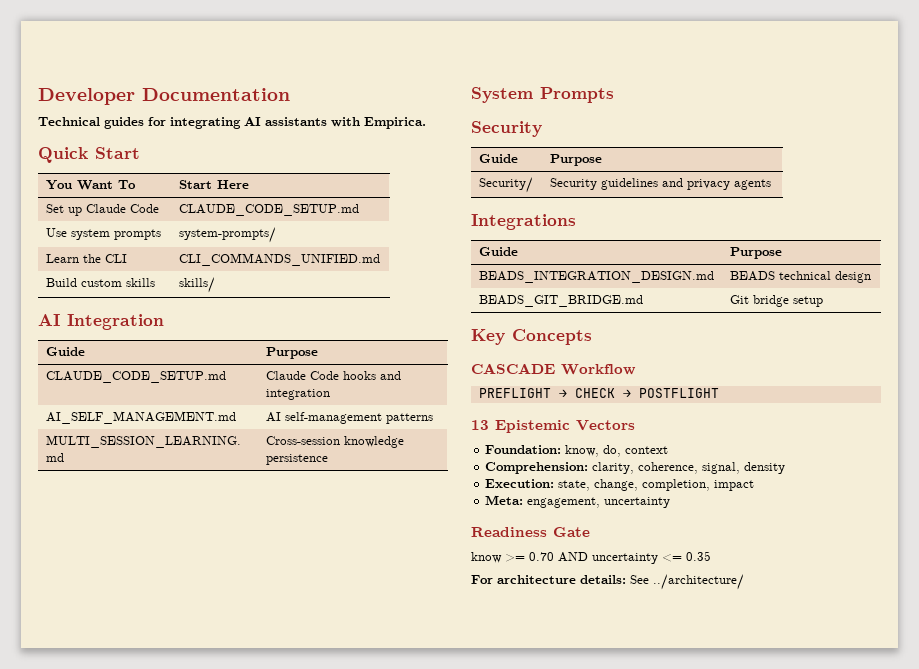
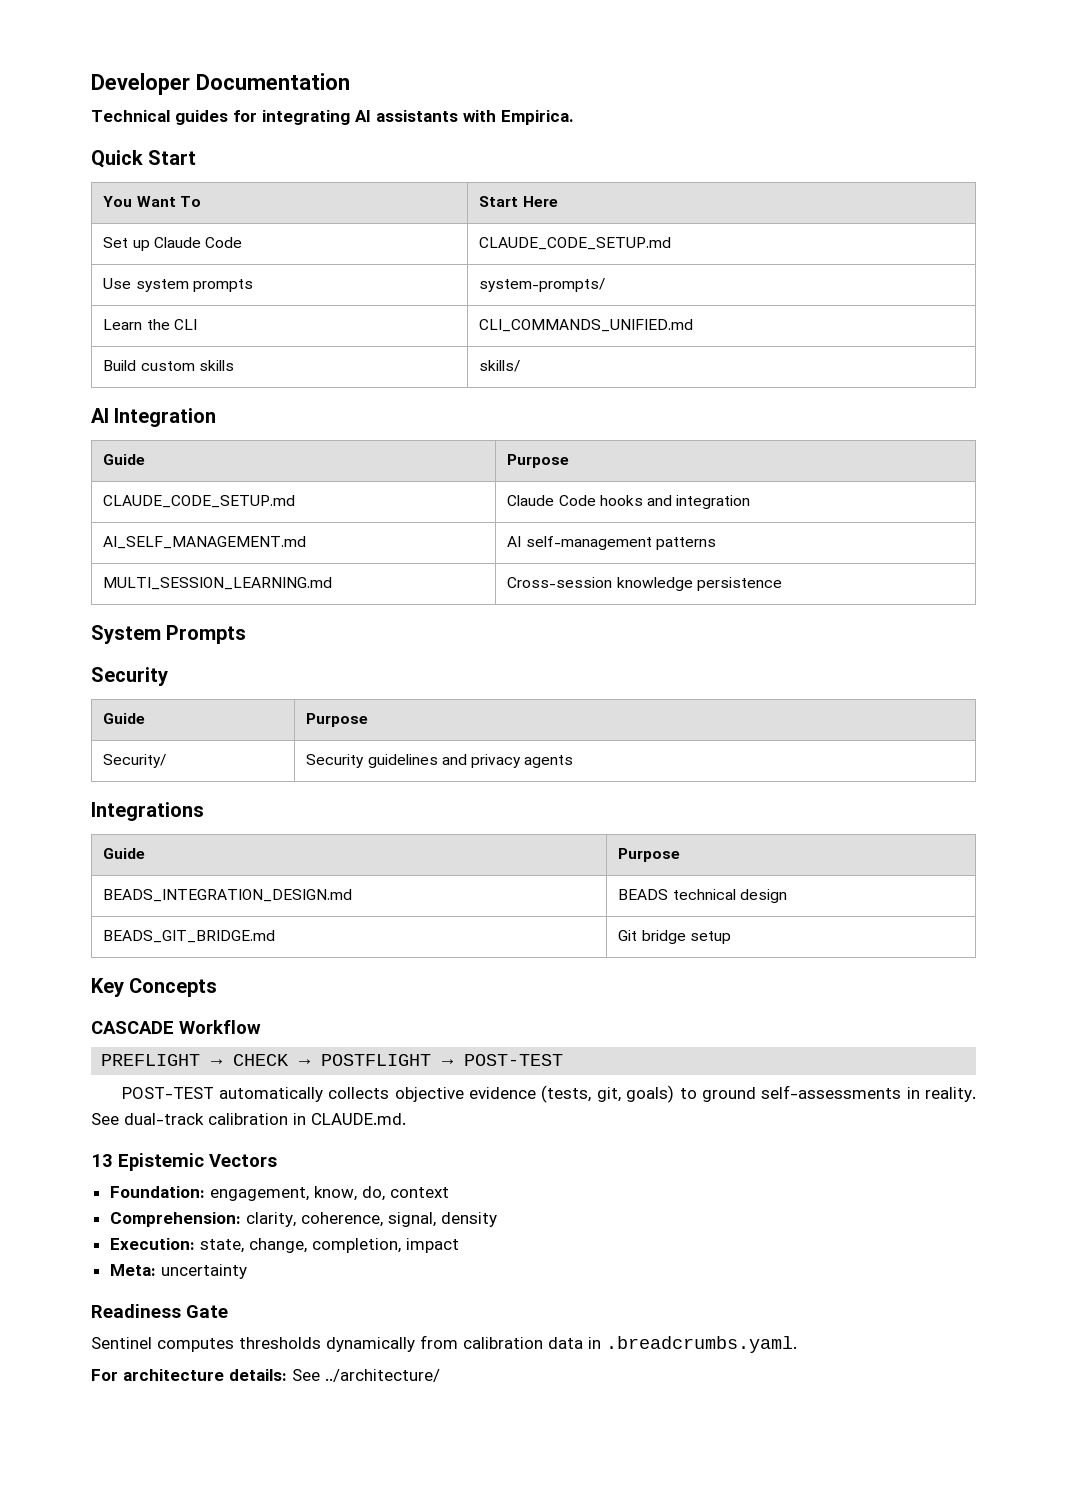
- PREFLIGHT → CHECK → POSTFLIGHT
+ PREFLIGHT → CHECK → POSTFLIGHT → POST-TEST
+ POST-TEST automatically collects objective evidence (tests, git, goals) to ground self-assessments in reality. See dual-track calibration in CLAUDE.md.
- Foundation: know, do, context
+ Foundation: engagement, know, do, context
- Meta: engagement, uncertainty
+ Meta: uncertainty
- know >= 0.70 AND uncertainty <= 0.35
+ Sentinel computes thresholds dynamically from calibration data in .breadcrumbs.yaml.

